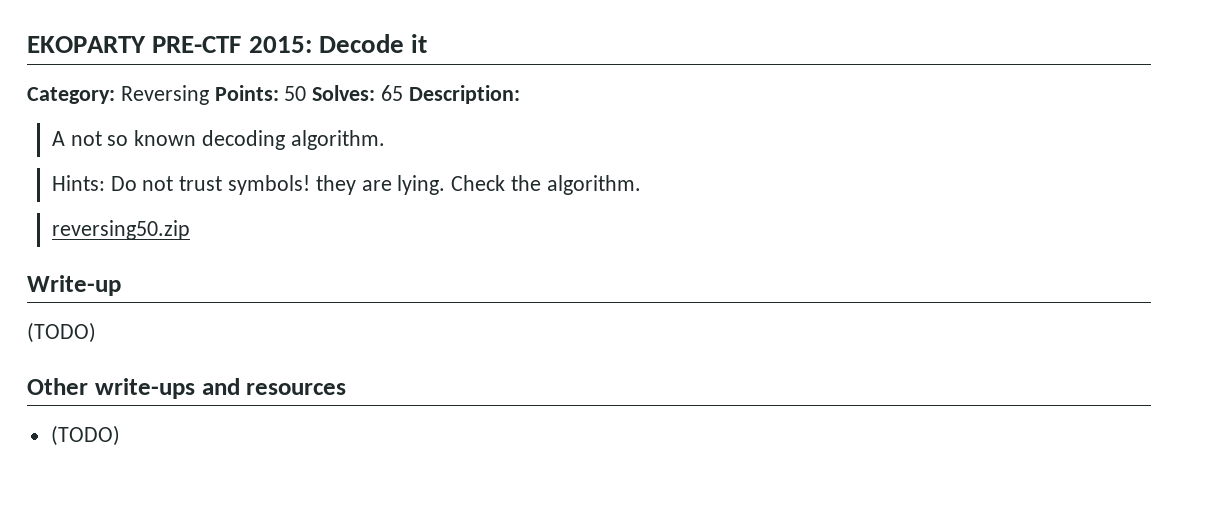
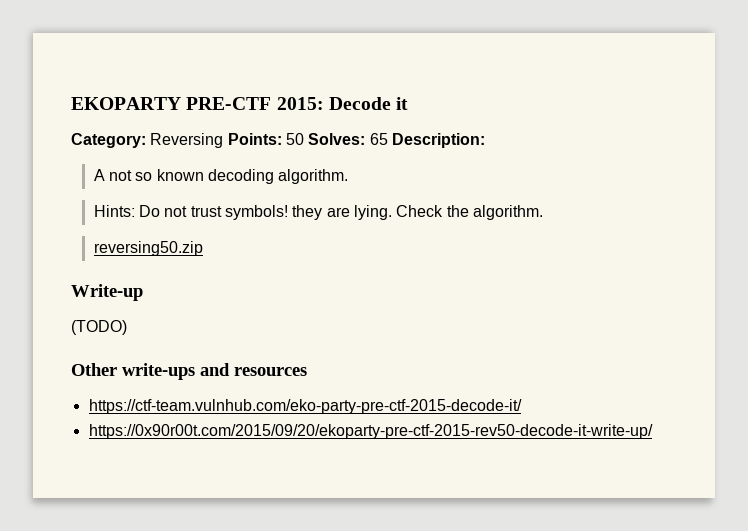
  Other write-ups and resources
- (TODO)
+ https://ctf-team.vulnhub.com/eko-party-pre-ctf-2015-decode-it/
+ https://0x90r00t.com/2015/09/20/ekoparty-pre-ctf-2015-rev50-decode-it-write-up/

